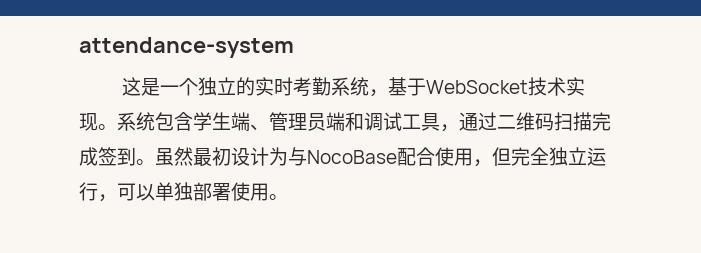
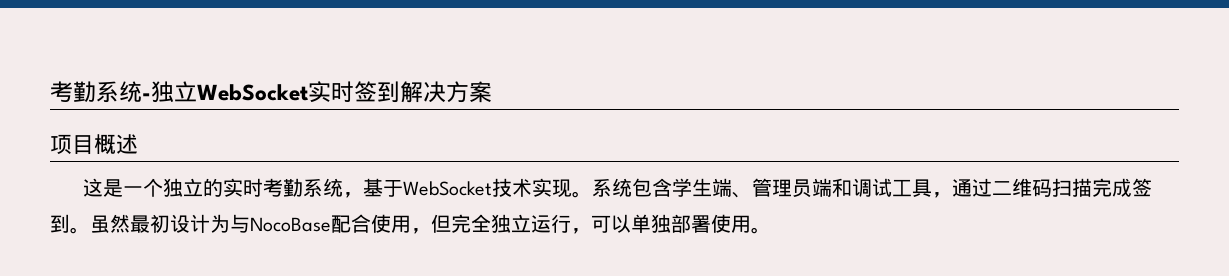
- attendance-system
+ 考勤系统-独立WebSocket实时签到解决方案
+ 项目概述

